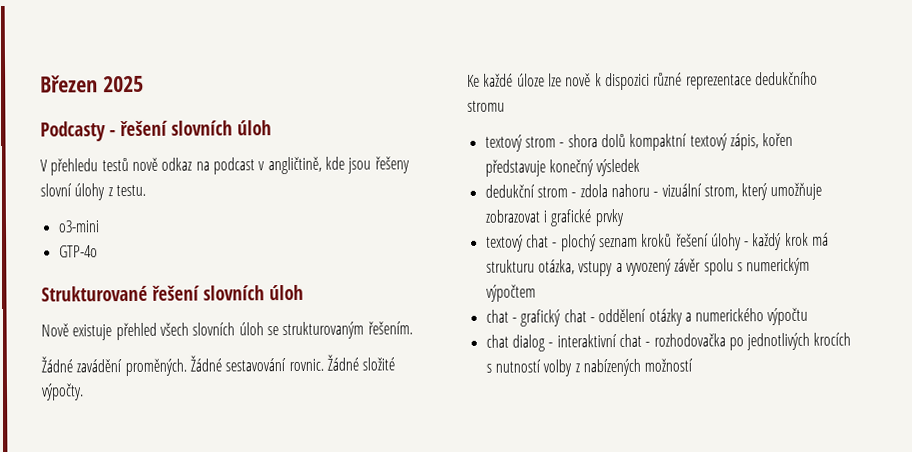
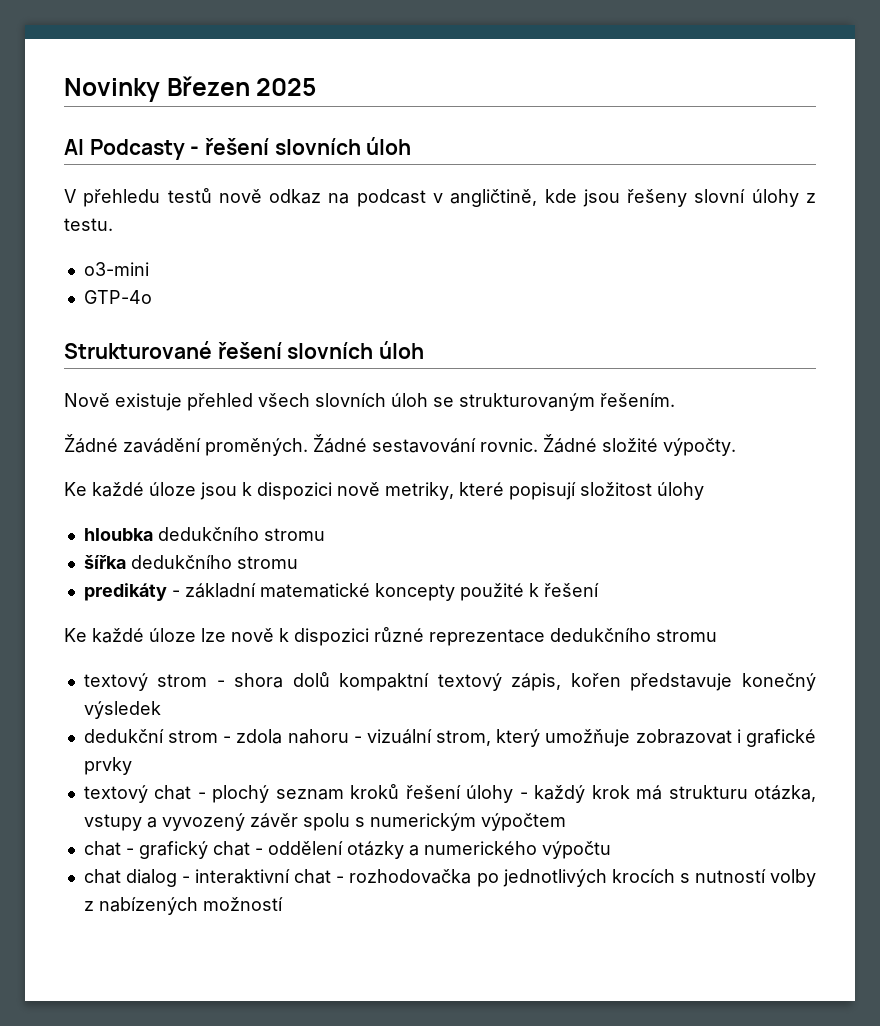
- Březen 2025
+ Novinky Březen 2025
- Podcasty - řešení slovních úloh
+ AI Podcasty - řešení slovních úloh
+ Ke každé úloze jsou k dispozici nově metriky, které popisují složitost úlohy
+ hloubka dedukčního stromu
+ šířka dedukčního stromu
+ predikáty - základní matematické koncepty použité k řešení

